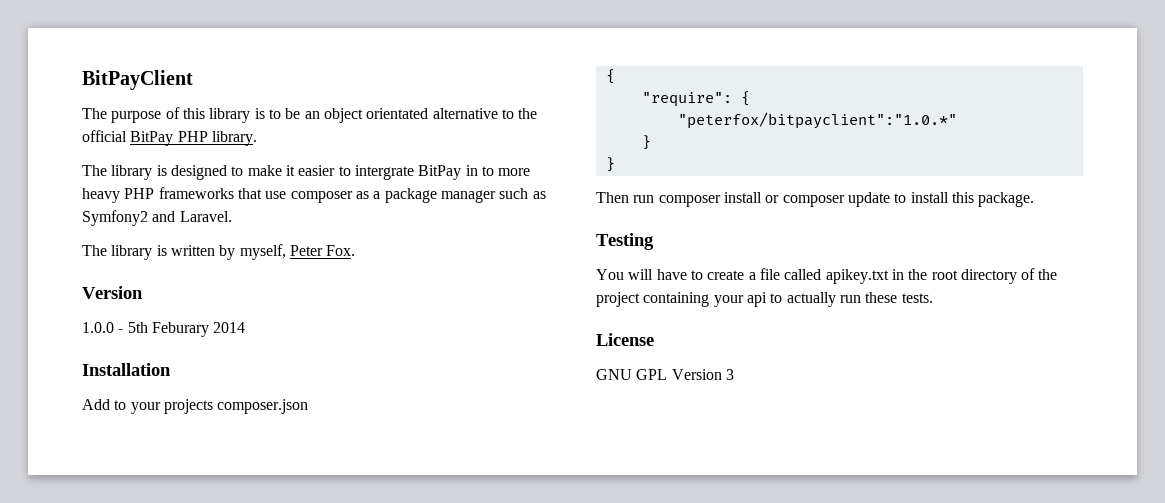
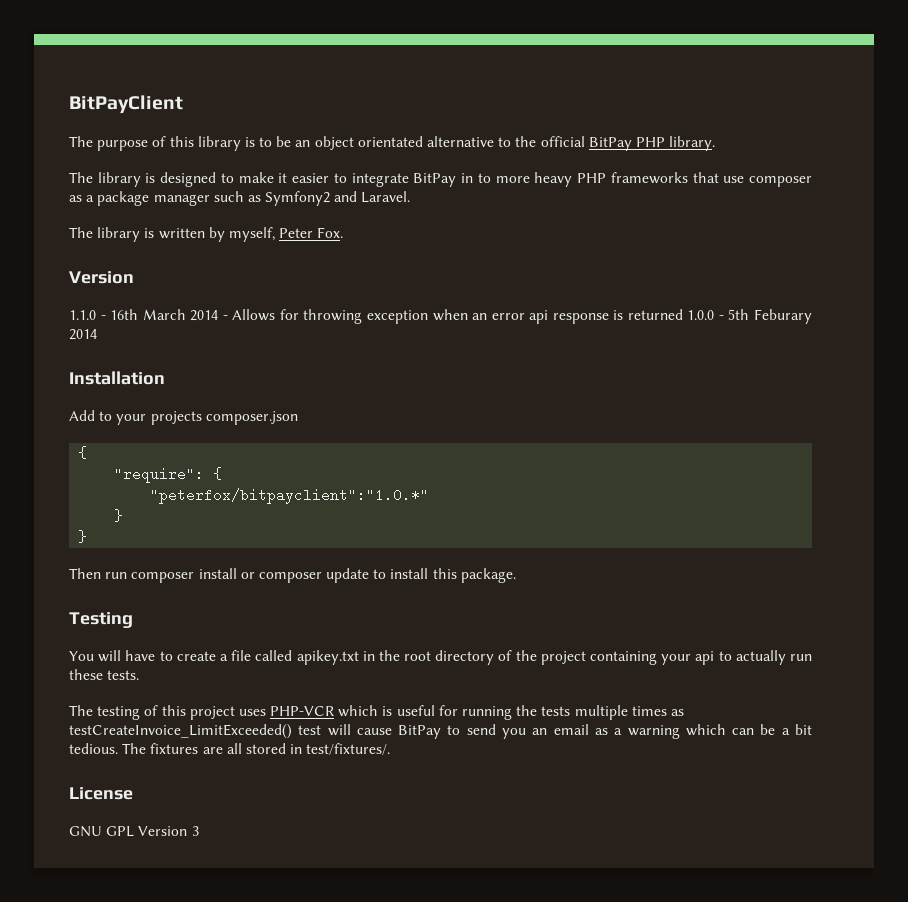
- The library is designed to make it easier to intergrate BitPay in to more heavy PHP frameworks that use composer as a package manager such as Symfony2 and Laravel.
+ The library is designed to make it easier to integrate BitPay in to more heavy PHP frameworks that use composer as a package manager such as Symfony2 and Laravel.
- 1.0.0 - 5th Feburary 2014
+ 1.1.0 - 16th March 2014 - Allows for throwing exception when an error api response is returned 1.0.0 - 5th Feburary 2014
+ The testing of this project uses PHP-VCR which is useful for running the tests multiple times as testCreateInvoice_LimitExceeded() test will cause BitPay to send you an email as a warning which can be a bit tedious. The fixtures are all stored in test/fixtures/.

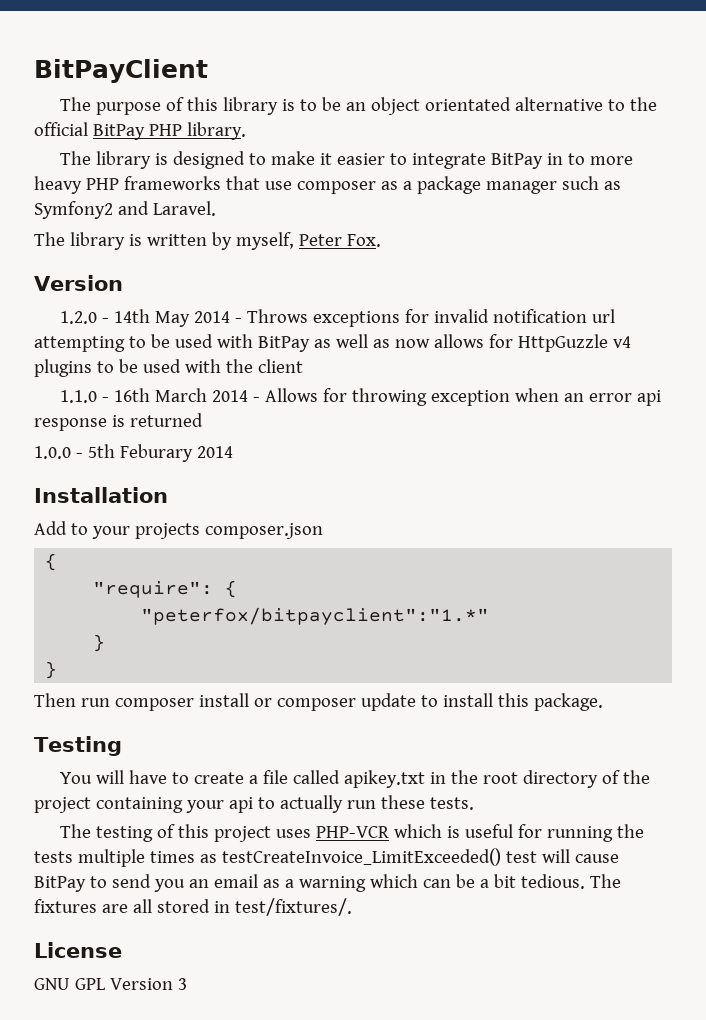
+ 1.2.0 - 14th May 2014 - Throws exceptions for invalid notification url attempting to be used with BitPay as well as now allows for HttpGuzzle v4 plugins to be used with the client
- 1.1.0 - 16th March 2014 - Allows for throwing exception when an error api response is returned 1.0.0 - 5th Feburary 2014
+ 1.1.0 - 16th March 2014 - Allows for throwing exception when an error api response is returned
+ 1.0.0 - 5th Feburary 2014
- "peterfox/bitpayclient":"1.0.*"
+ "peterfox/bitpayclient":"1.*"

